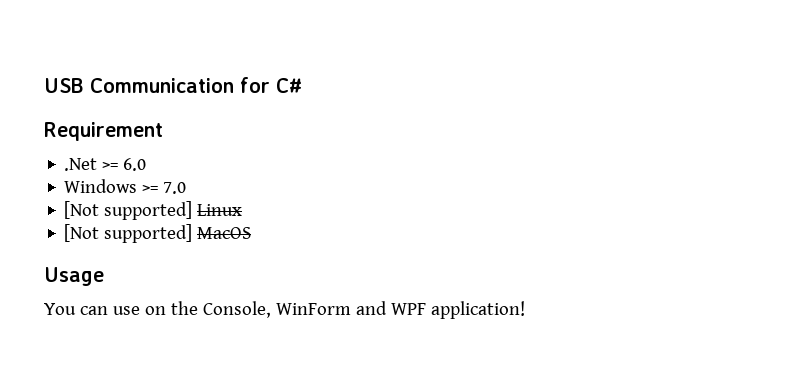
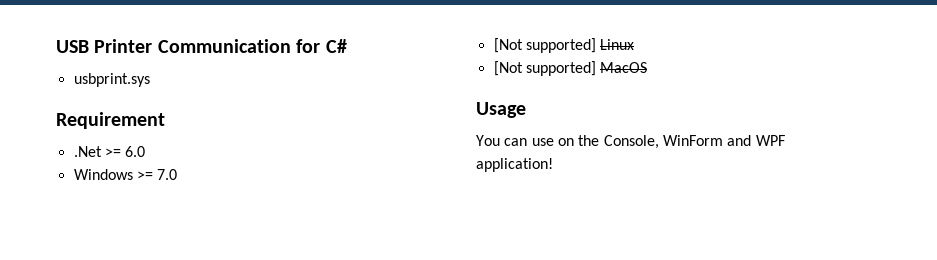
- USB Communication for C#
+ USB Printer Communication for C#
+ usbprint.sys

